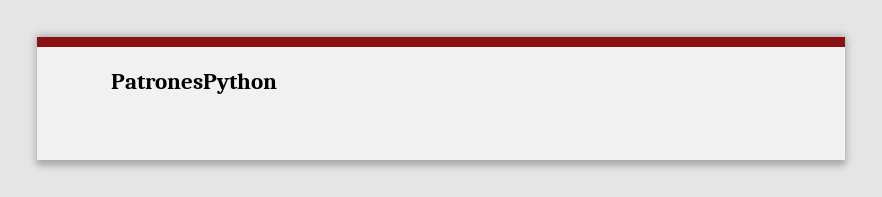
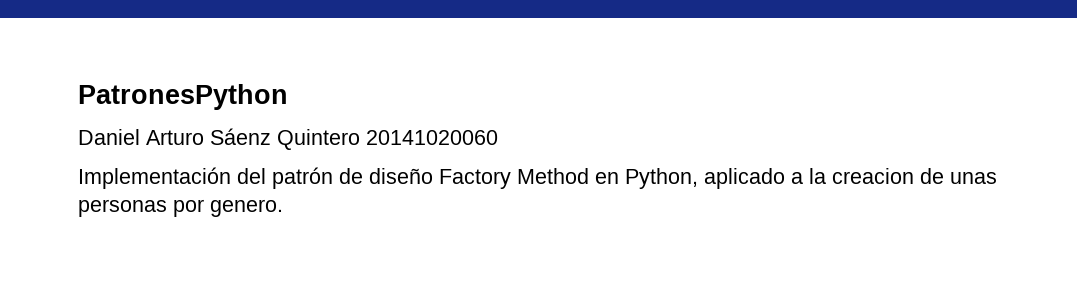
+ Daniel Arturo Sáenz Quintero 20141020060
+ Implementación del patrón de diseño Factory Method en Python, aplicado a la creacion de unas personas por genero.

